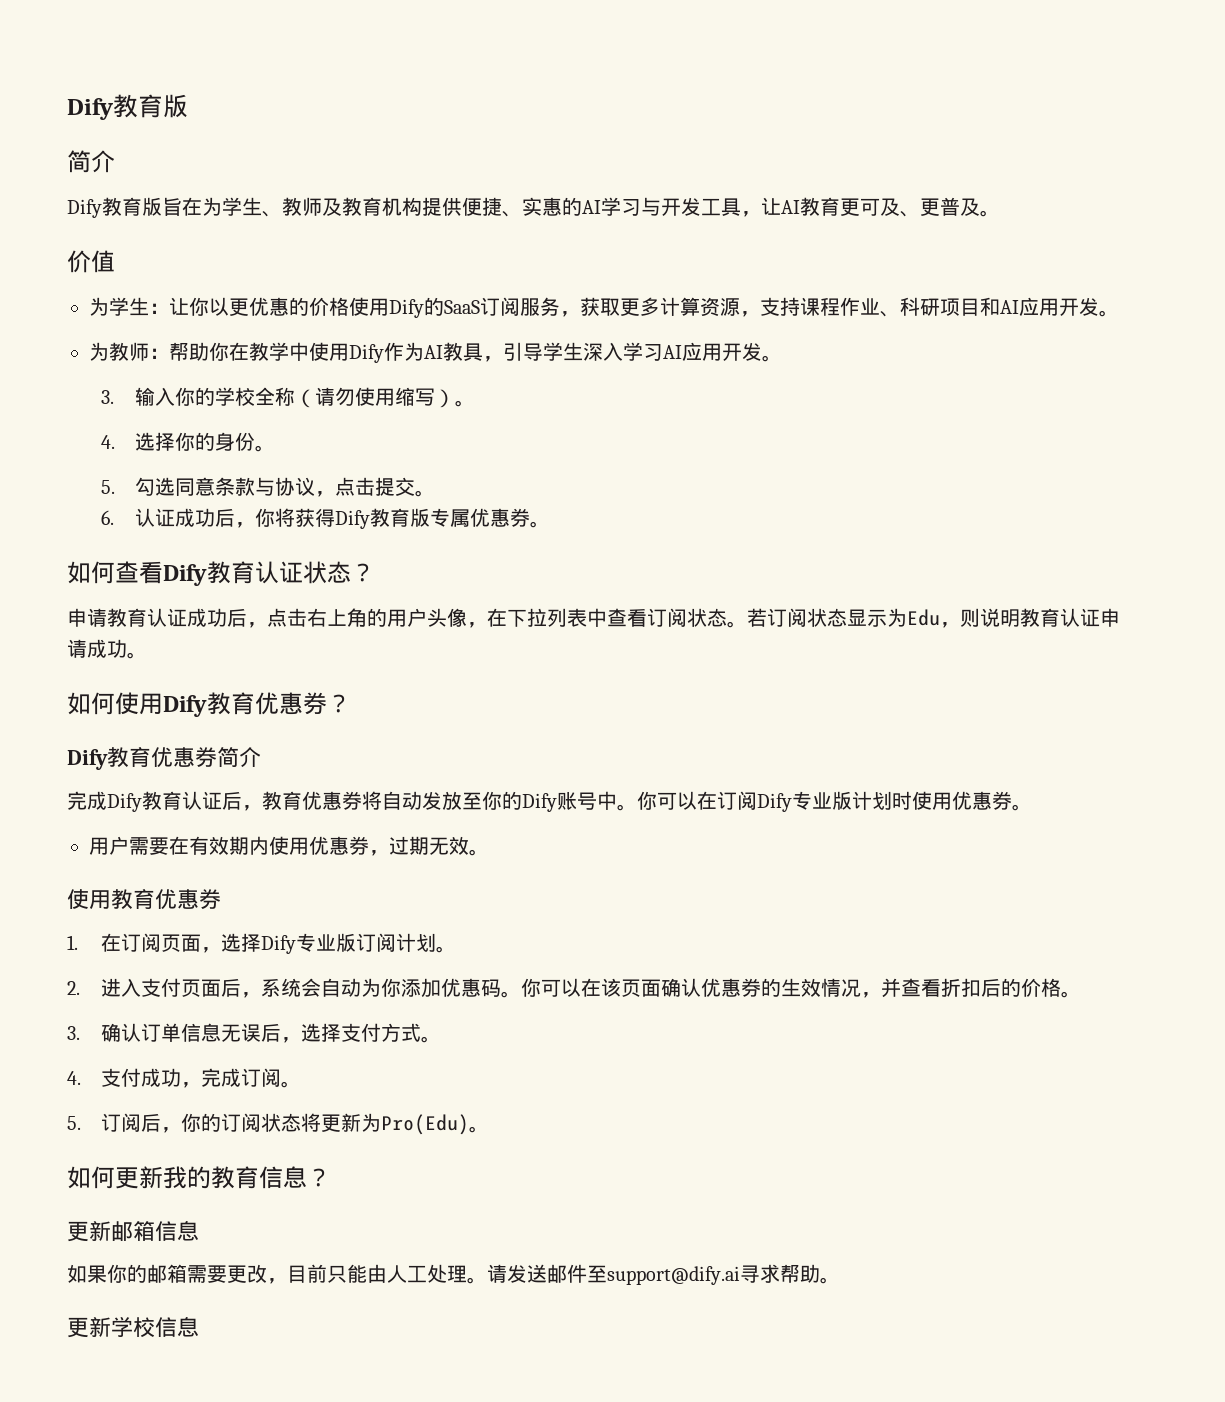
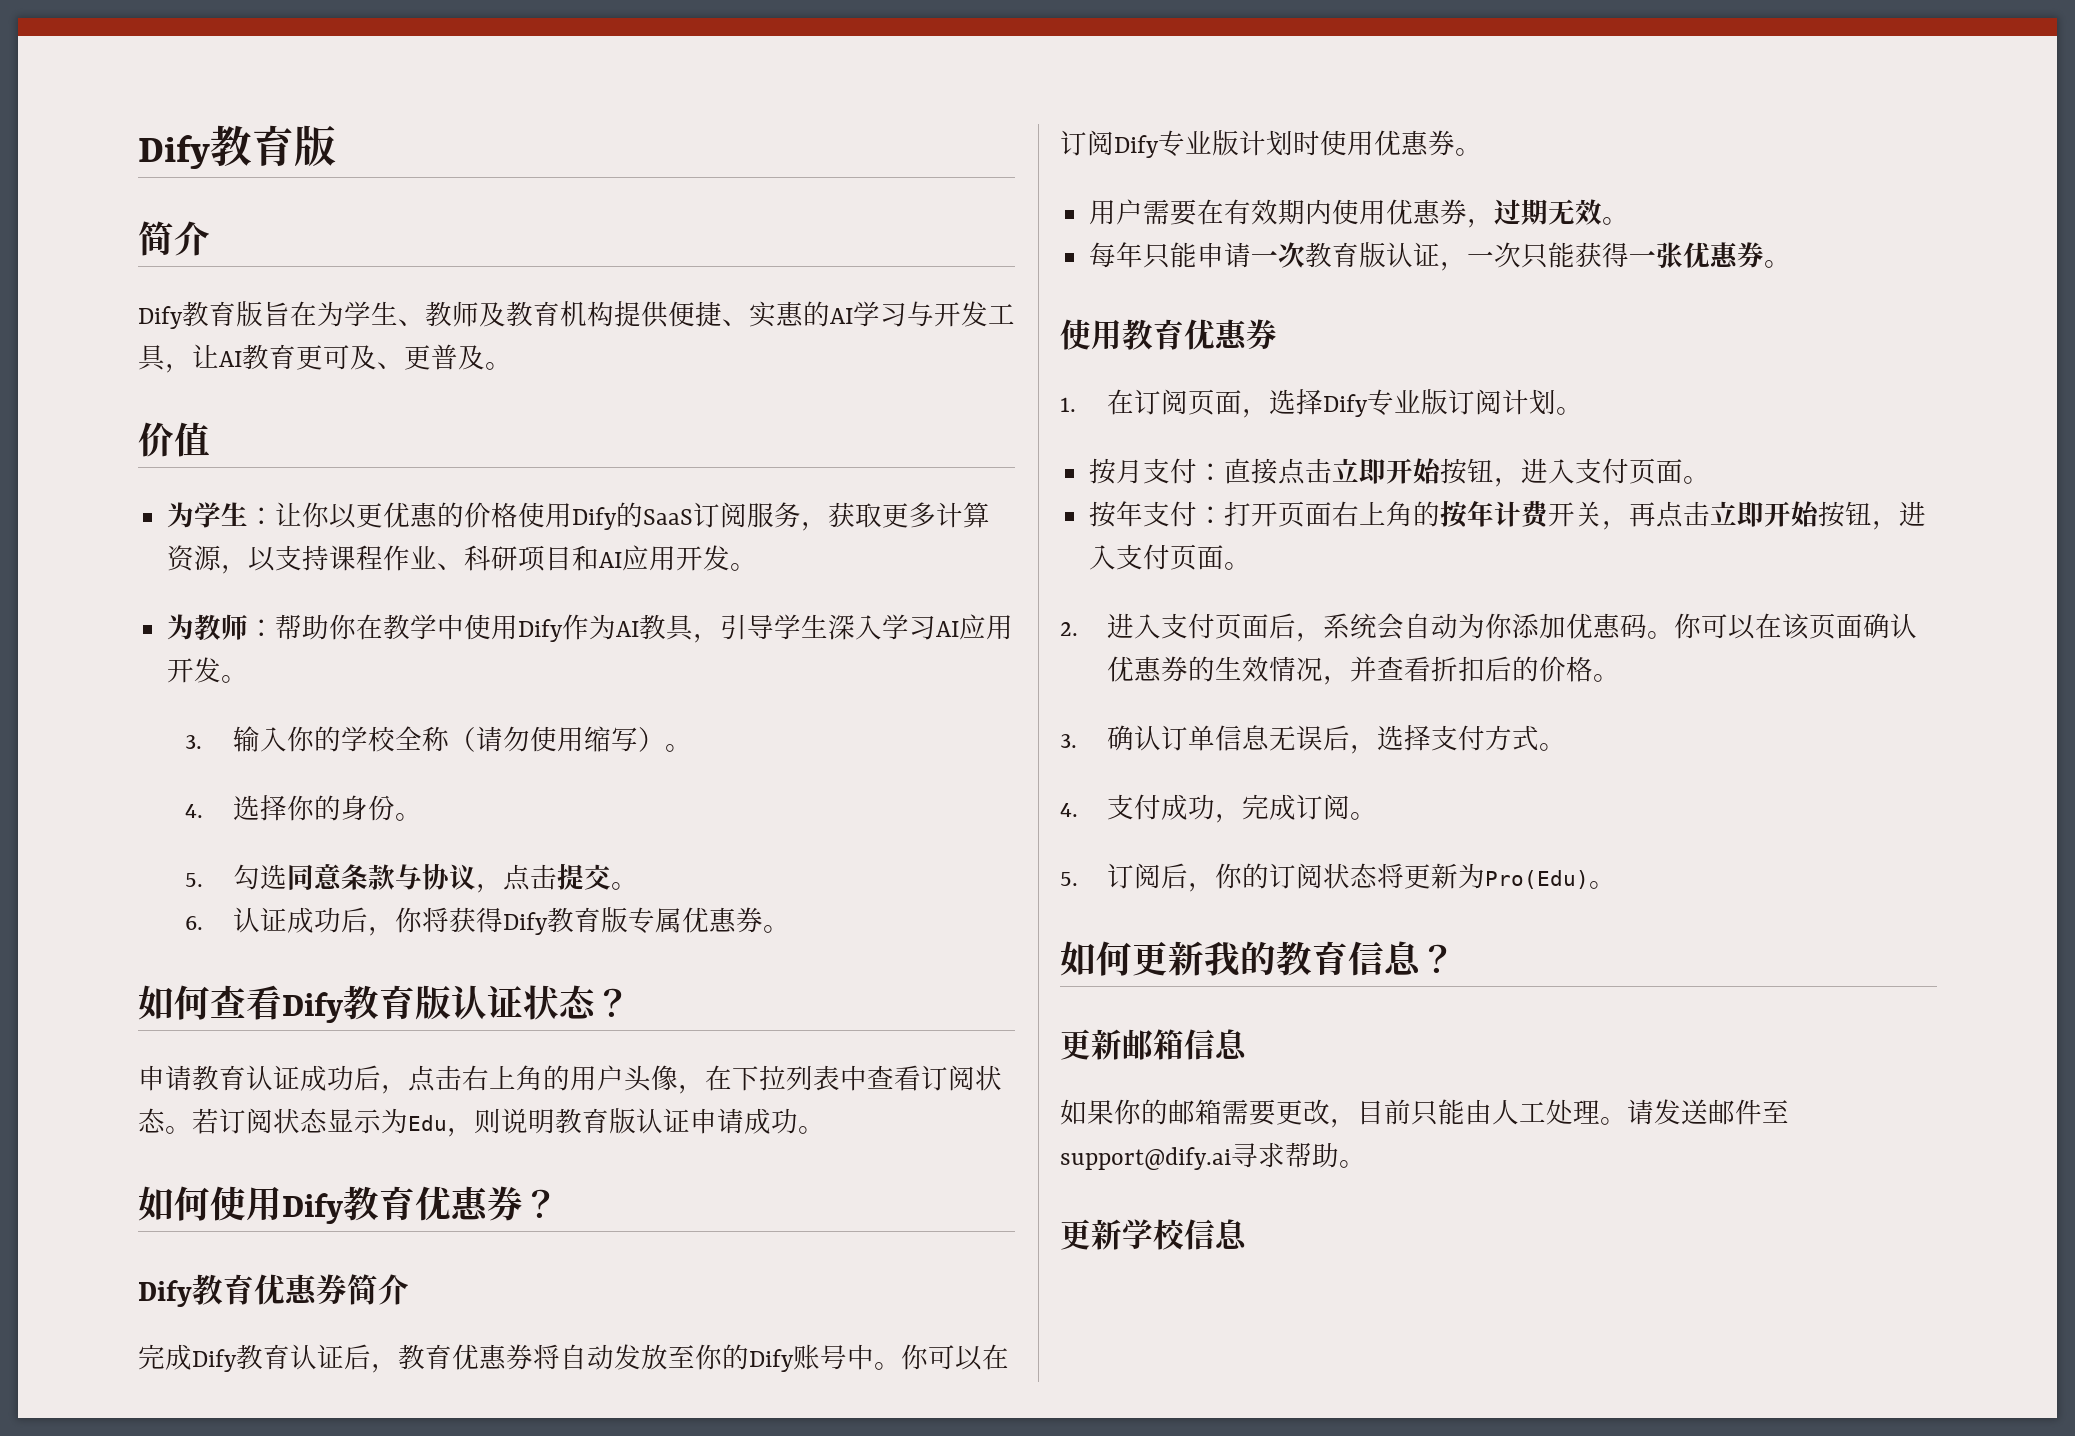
- 为学生：让你以更优惠的价格使用Dify的SaaS订阅服务，获取更多计算资源，支持课程作业、科研项目和AI应用开发。
+ 为学生：让你以更优惠的价格使用Dify的SaaS订阅服务，获取更多计算资源，以支持课程作业、科研项目和AI应用开发。
- 如何查看Dify教育认证状态？
+ 如何查看Dify教育版认证状态？
- 若订阅状态显示为Edu，则说明教育认证申请成功。
+ 若订阅状态显示为Edu，则说明教育版认证申请成功。
+ 每年只能申请一次教育版认证，一次只能获得一张优惠券。
+ 按月支付：直接点击立即开始按钮，进入支付页面。
+ 按年支付：打开页面右上角的按年计费开关，再点击立即开始按钮，进入支付页面。

